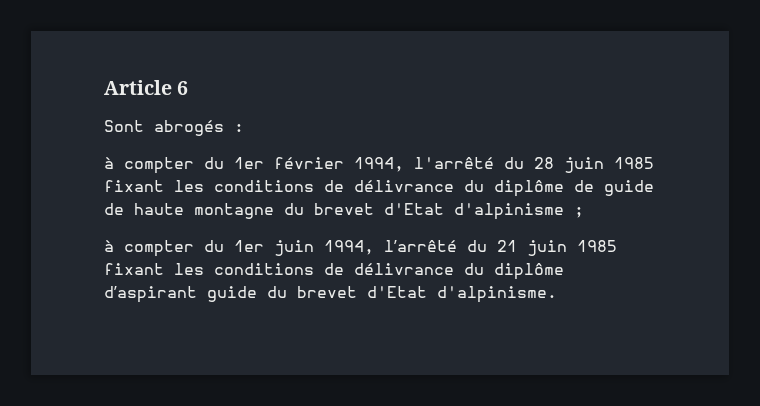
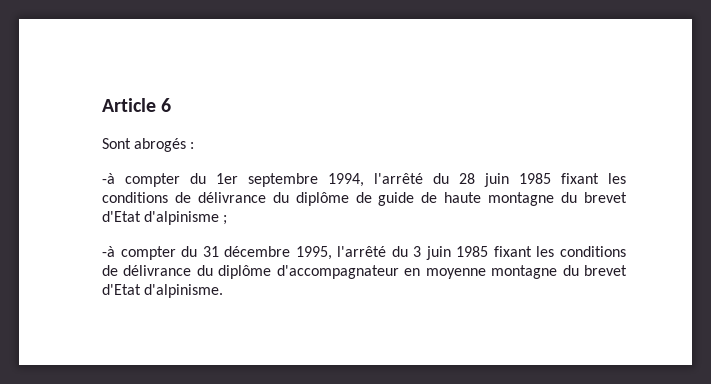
- à compter du 1er février 1994, l'arrêté du 28 juin 1985 fixant les conditions de délivrance du diplôme de guide de haute montagne du brevet d'Etat d'alpinisme ;
+ -à compter du 1er septembre 1994, l'arrêté du 28 juin 1985 fixant les conditions de délivrance du diplôme de guide de haute montagne du brevet d'Etat d'alpinisme ;
- à compter du 1er juin 1994, l’arrêté du 21 juin 1985 fixant les conditions de délivrance du diplôme d’aspirant guide du brevet d'Etat d'alpinisme.
+ -à compter du 31 décembre 1995, l'arrêté du 3 juin 1985 fixant les conditions de délivrance du diplôme d'accompagnateur en moyenne montagne du brevet d'Etat d'alpinisme.

